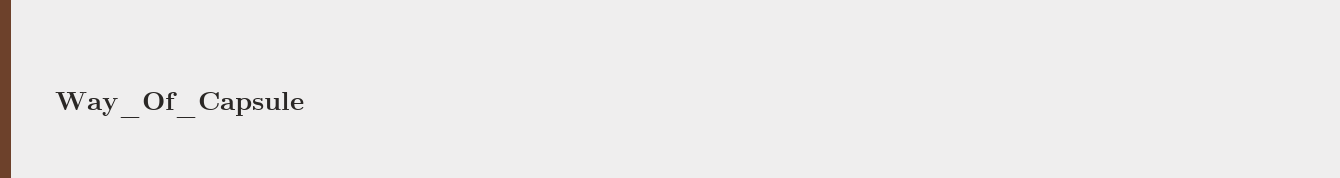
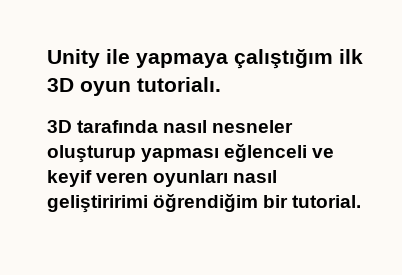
- Way_Of_Capsule
+ Unity ile yapmaya çalıştığım ilk 3D oyun tutorialı.
+ 3D tarafında nasıl nesneler oluşturup yapması eğlenceli ve keyif veren oyunları nasıl geliştiririmi öğrendiğim bir tutorial.

